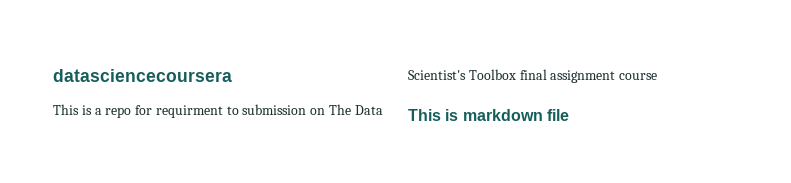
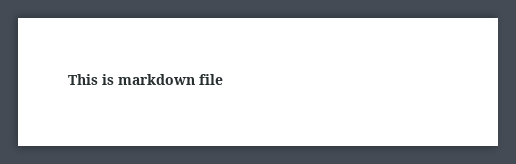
- datasciencecoursera
- This is a repo for requirment to submission on The Data Scientist's Toolbox final assignment course

